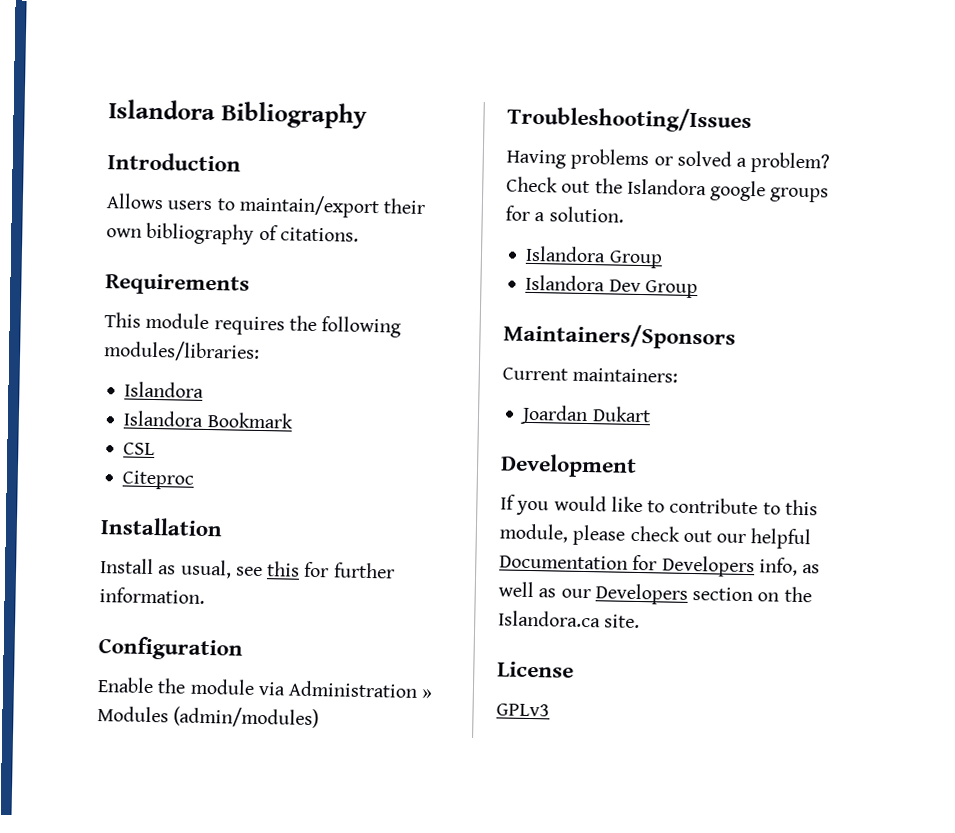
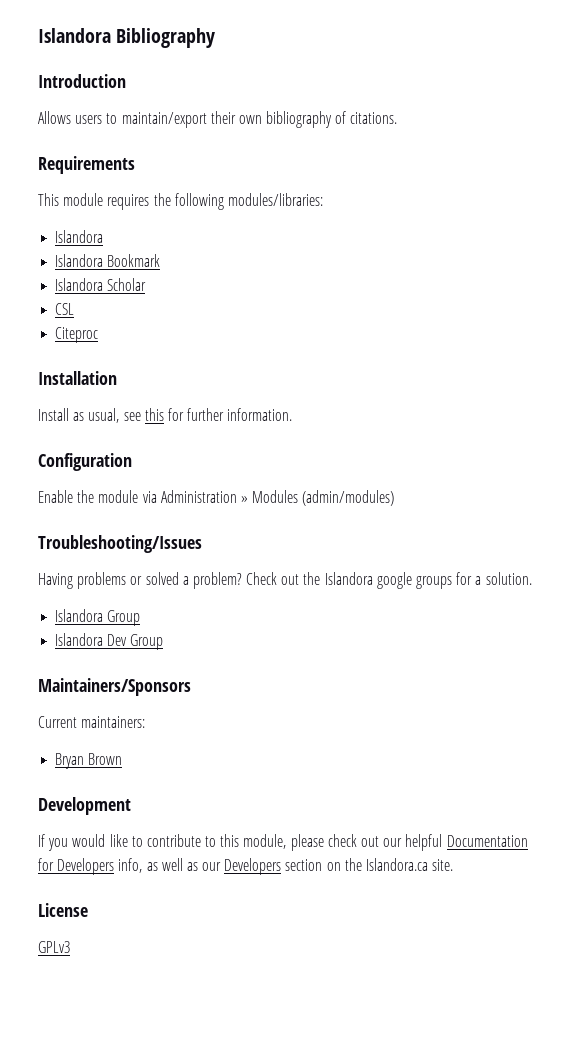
+ Islandora Scholar
- Joardan Dukart
+ Bryan Brown

